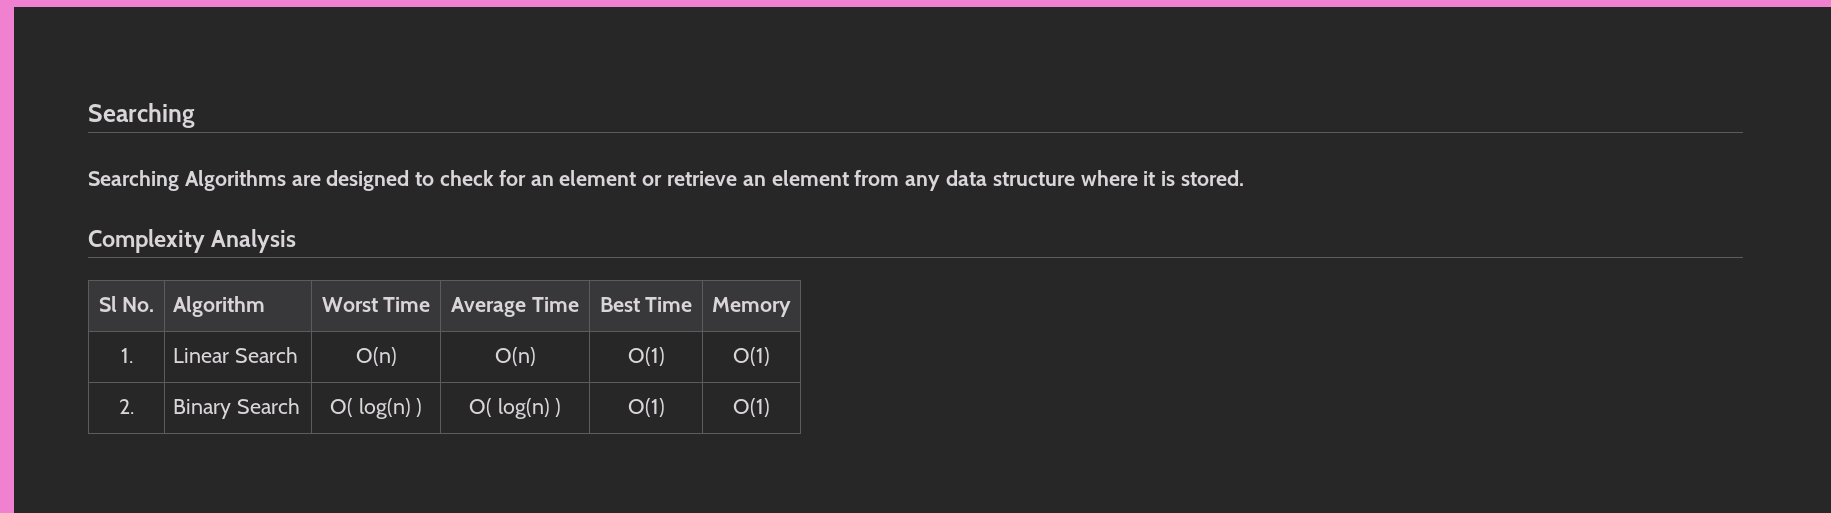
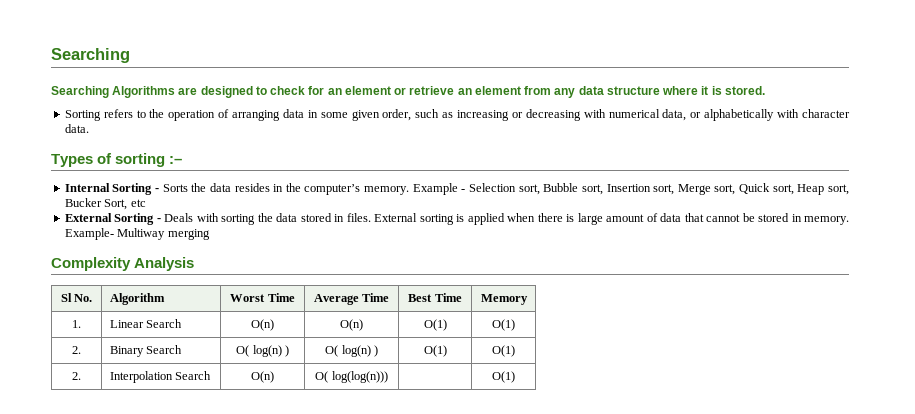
+ Sorting refers to the operation of arranging data in some given order, such as increasing or decreasing with numerical data, or alphabetically with character data.
+ Types of sorting :–
+ Internal Sorting - Sorts the data resides in the computer’s memory. Example - Selection sort, Bubble sort, Insertion sort, Merge sort, Quick sort, Heap sort, Bucker Sort, etc
+ External Sorting - Deals with sorting the data stored in files. External sorting is applied when there is large amount of data that cannot be stored in memory. Example- Multiway merging
+ 2. | Interpolation Search | O(n) | O( log(log(n))) | | O(1)

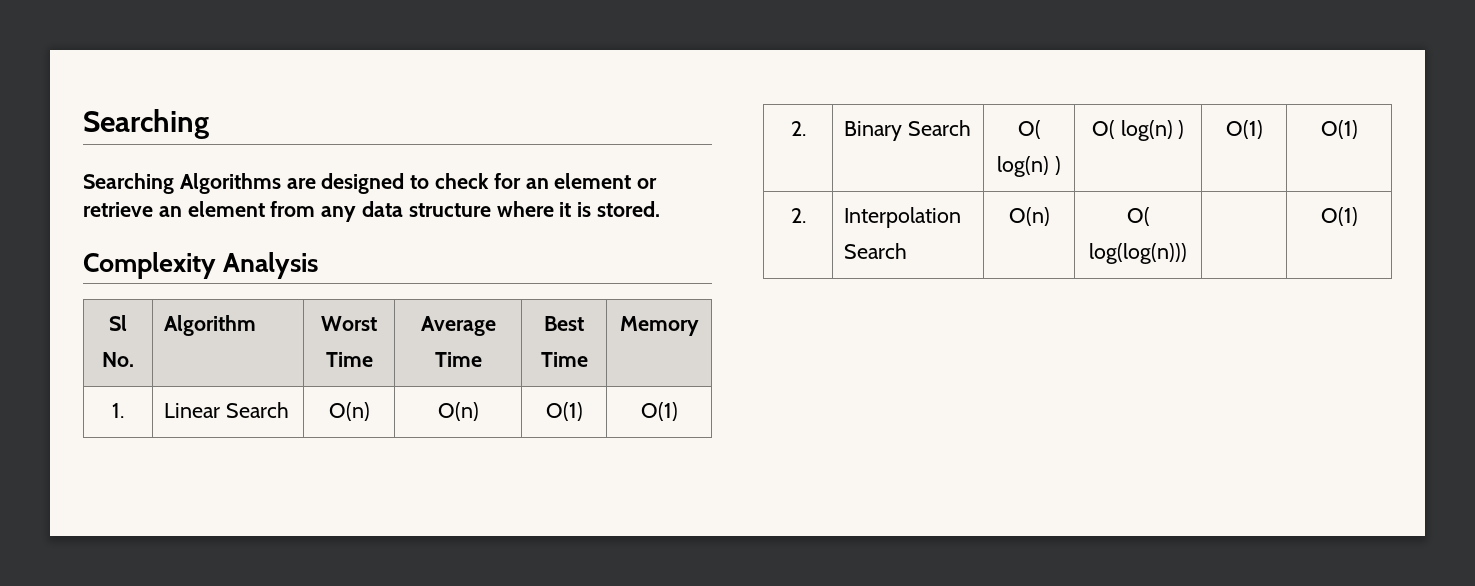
- Sorting refers to the operation of arranging data in some given order, such as increasing or decreasing with numerical data, or alphabetically with character data.
- Types of sorting :–
- Internal Sorting - Sorts the data resides in the computer’s memory. Example - Selection sort, Bubble sort, Insertion sort, Merge sort, Quick sort, Heap sort, Bucker Sort, etc
- External Sorting - Deals with sorting the data stored in files. External sorting is applied when there is large amount of data that cannot be stored in memory. Example- Multiway merging

